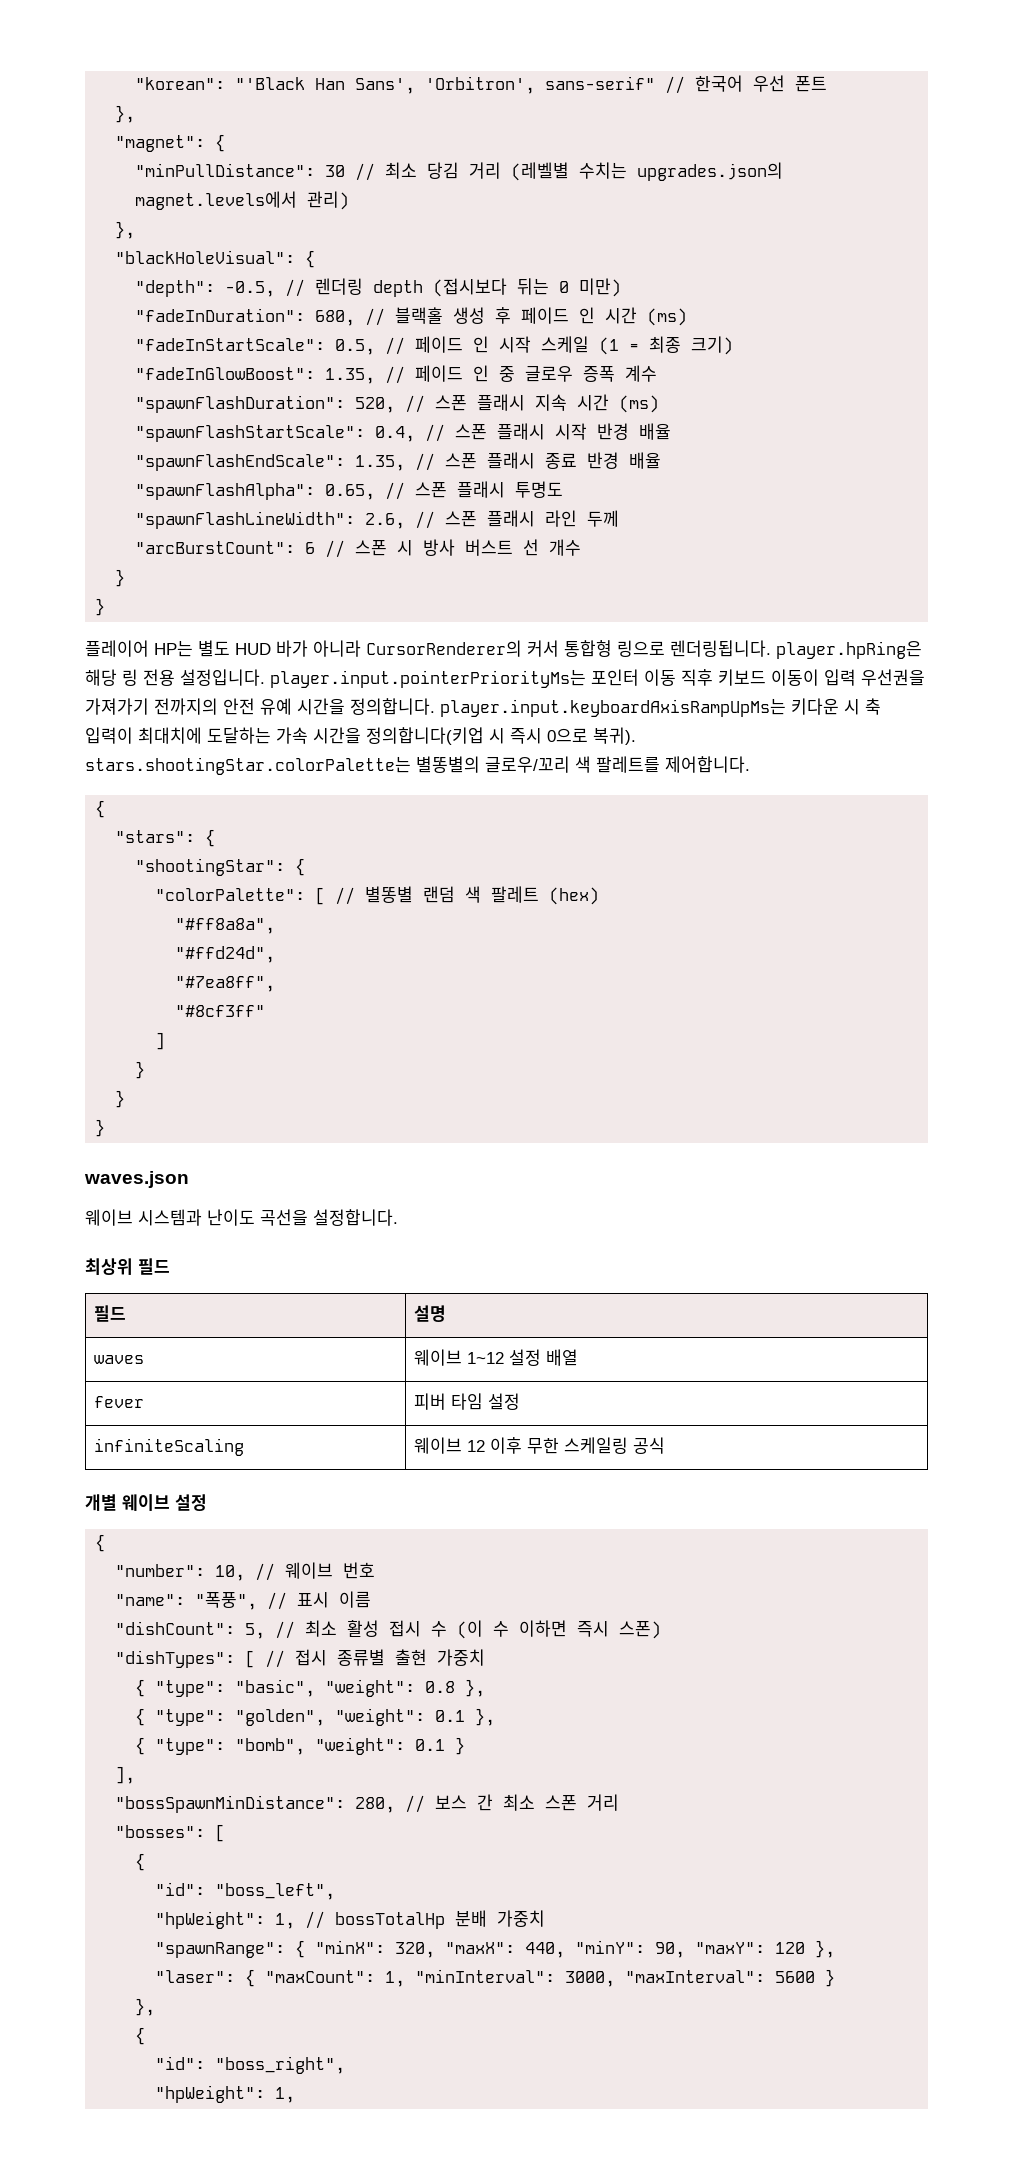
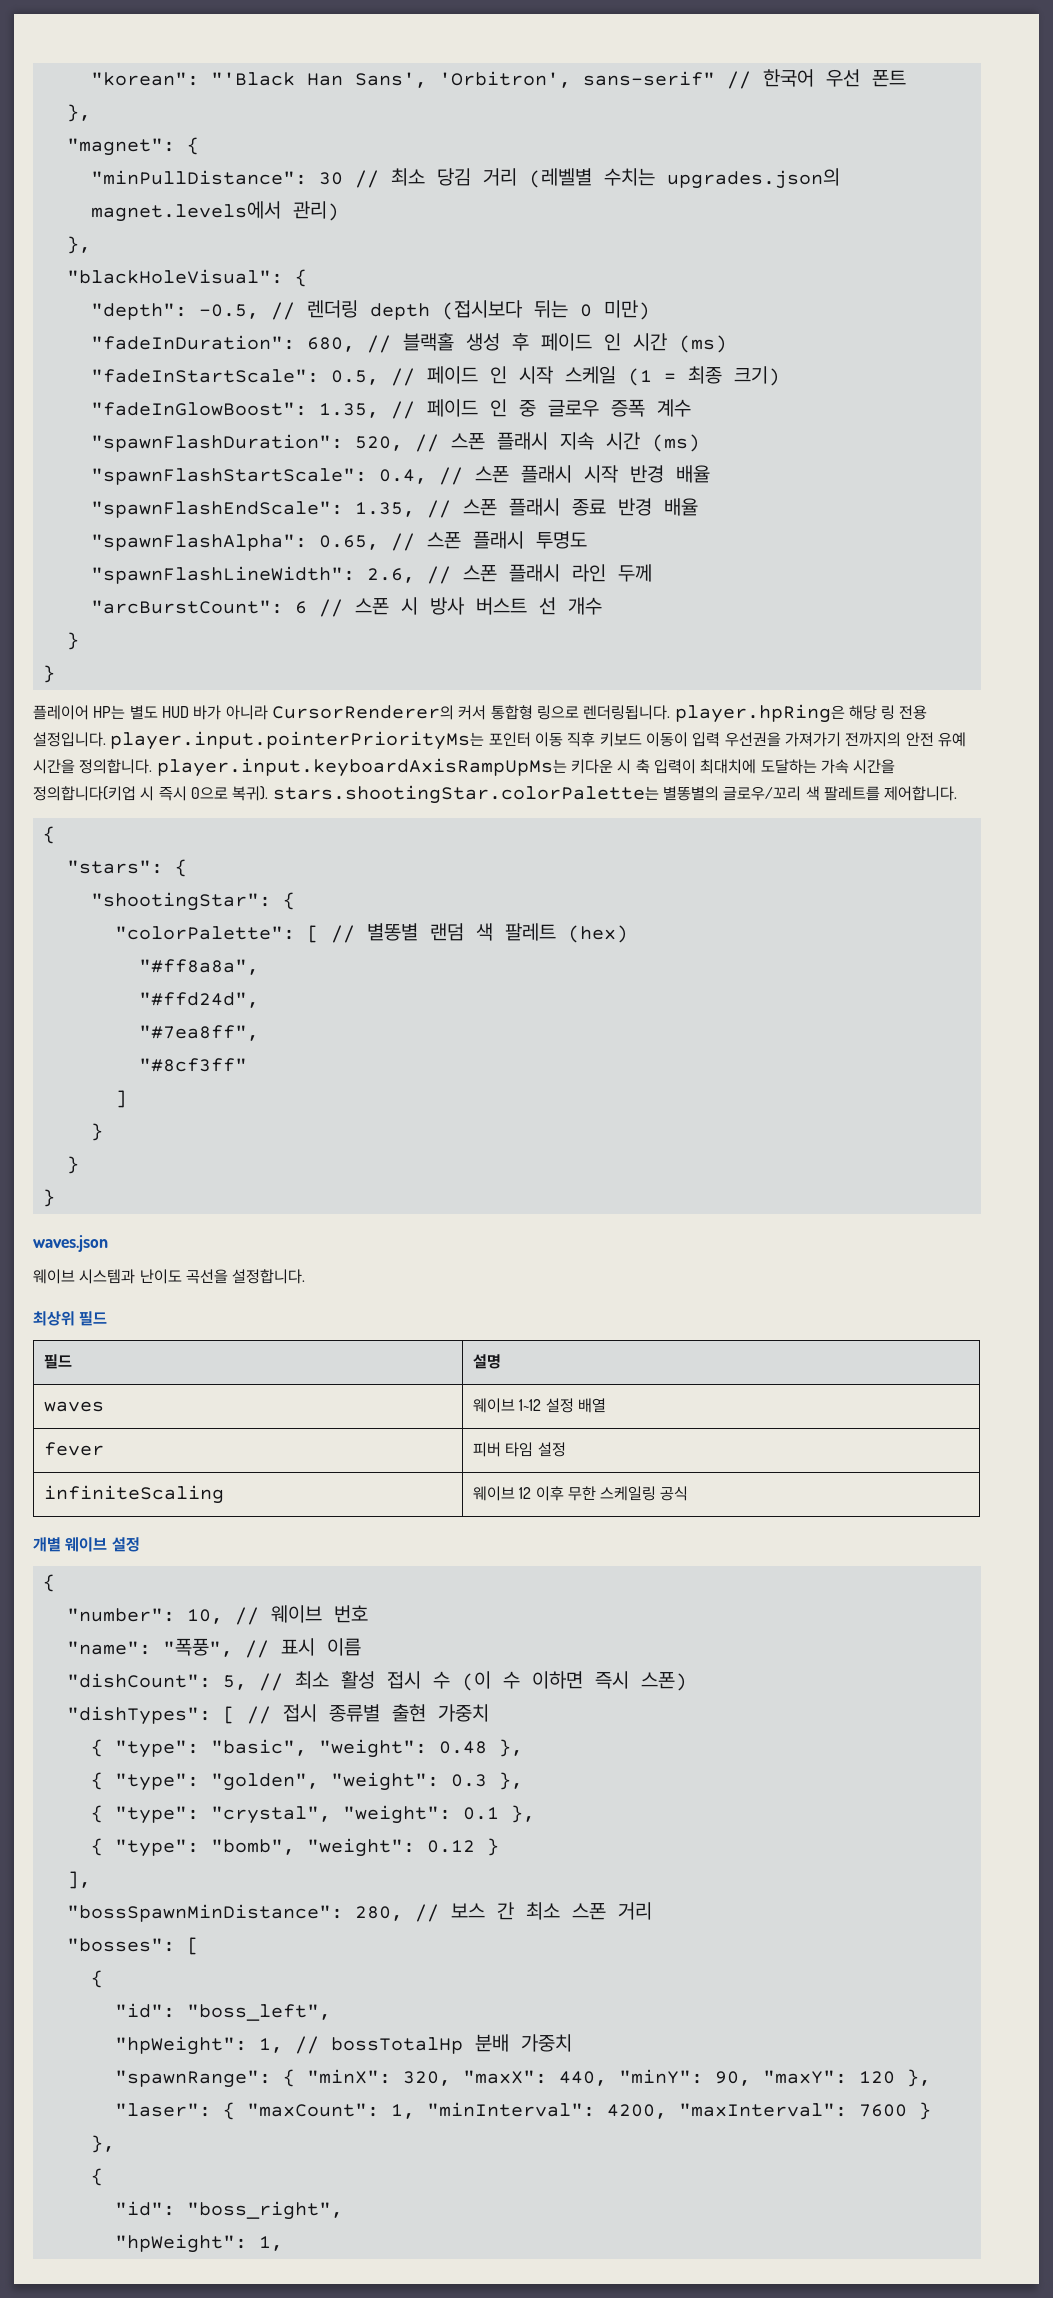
- { "type": "basic", "weight": 0.8 },
+ { "type": "basic", "weight": 0.48 },
- { "type": "golden", "weight": 0.1 },
+ { "type": "golden", "weight": 0.3 },
+ { "type": "crystal", "weight": 0.1 },
- { "type": "bomb", "weight": 0.1 }
+ { "type": "bomb", "weight": 0.12 }
- "laser": { "maxCount": 1, "minInterval": 3000, "maxInterval": 5600 }
+ "laser": { "maxCount": 1, "minInterval": 4200, "maxInterval": 7600 }

